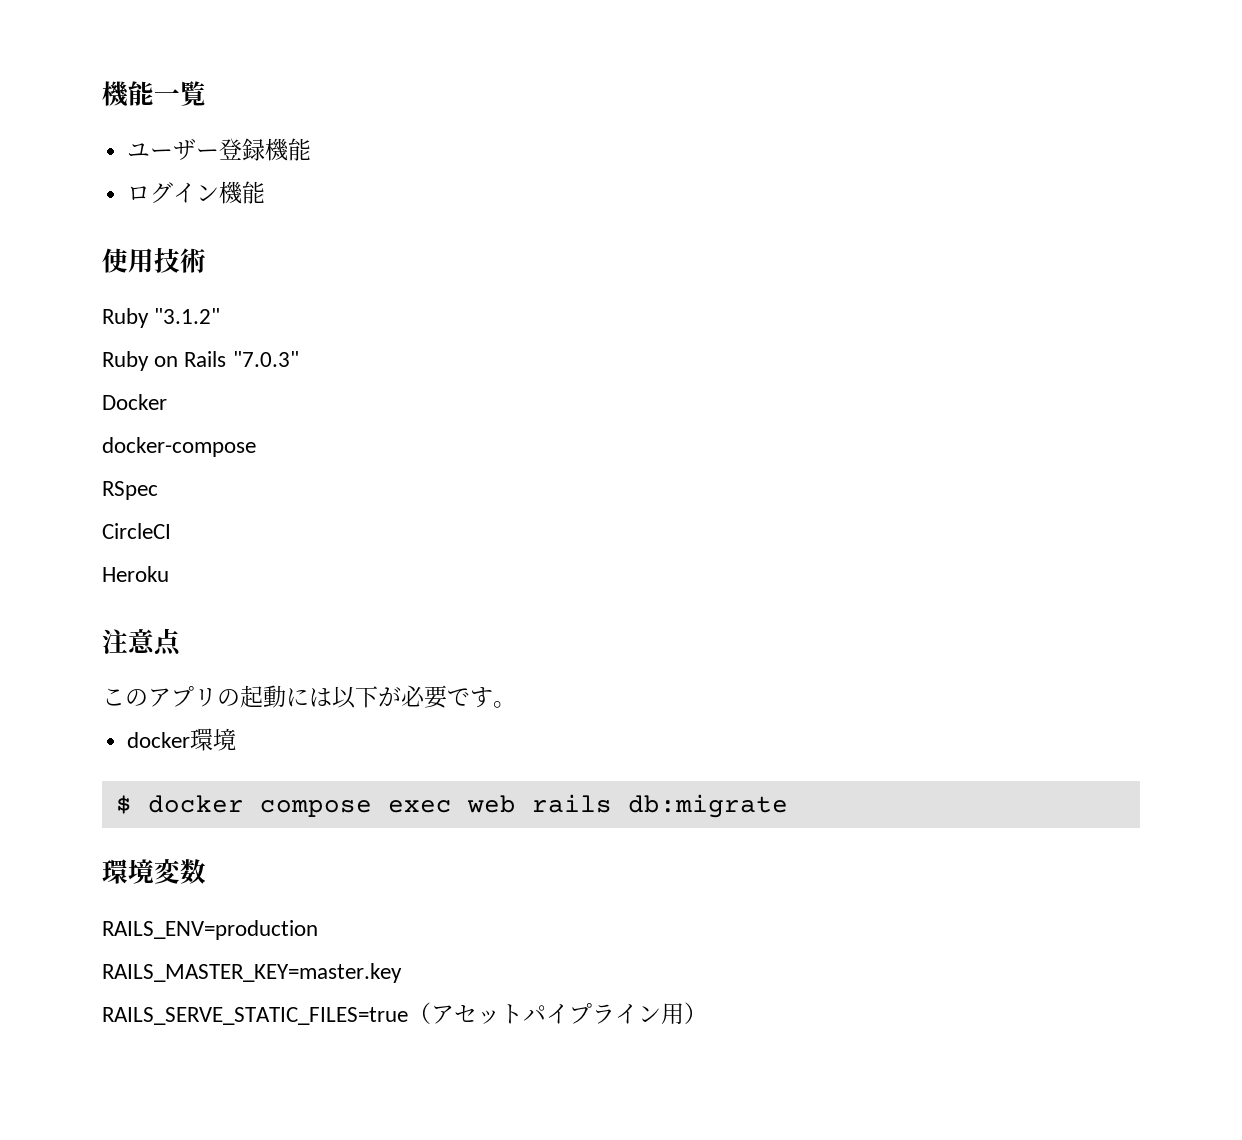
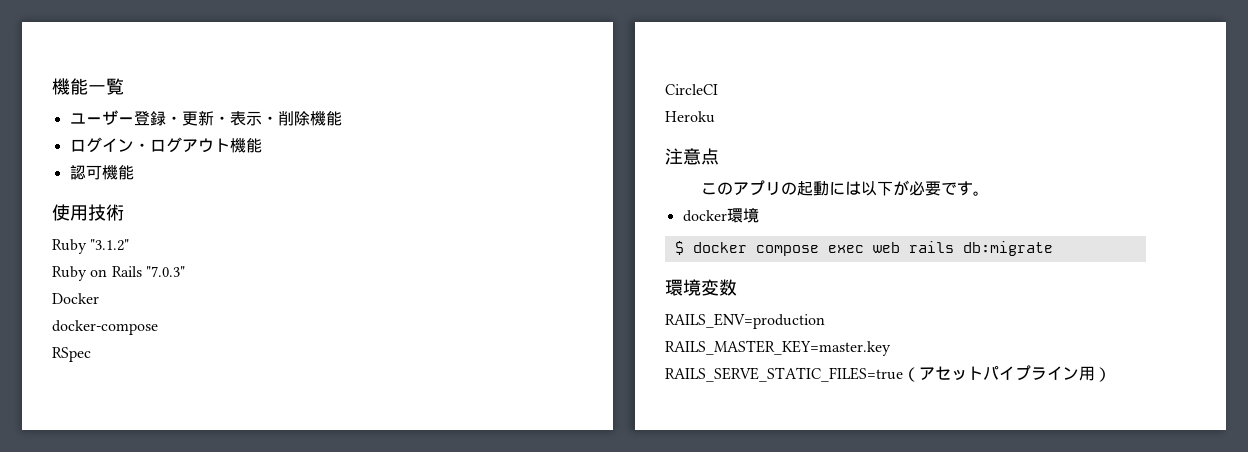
- ユーザー登録機能
+ ユーザー登録・更新・表示・削除機能
- ログイン機能
+ ログイン・ログアウト機能
+ 認可機能

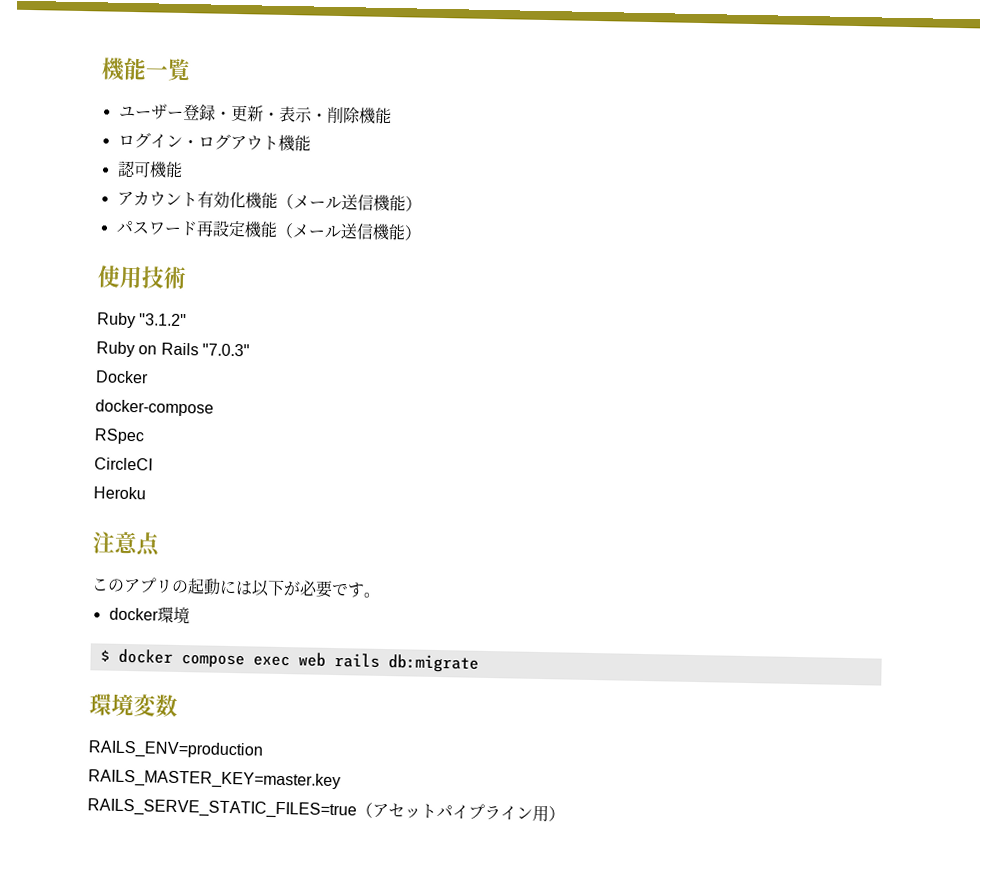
+ アカウント有効化機能（メール送信機能）
+ パスワード再設定機能（メール送信機能）

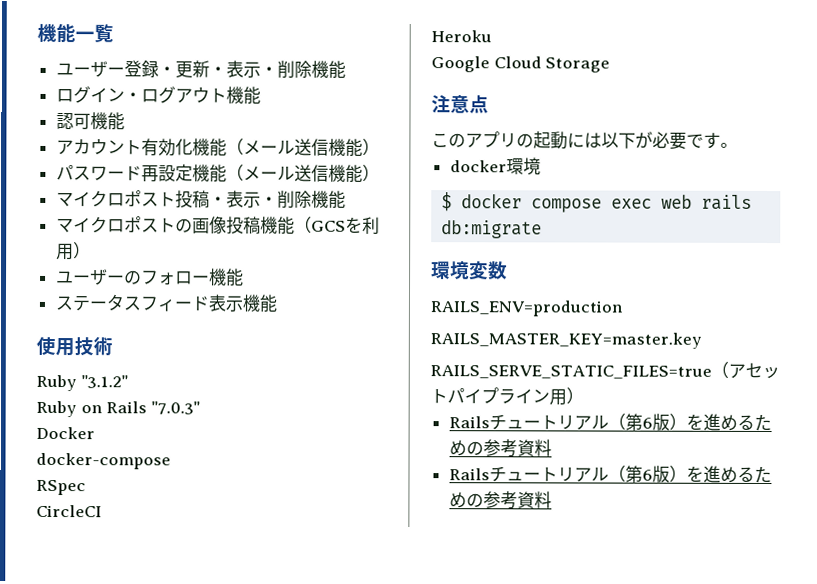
+ マイクロポスト投稿・表示・削除機能
+ マイクロポストの画像投稿機能（GCSを利用）
+ ユーザーのフォロー機能
+ ステータスフィード表示機能
+ Google Cloud Storage
  RAILS_SERVE_STATIC_FILES=true（アセットパイプライン用）
+ Railsチュートリアル（第6版）を進めるための参考資料
+ Railsチュートリアル（第6版）を進めるための参考資料

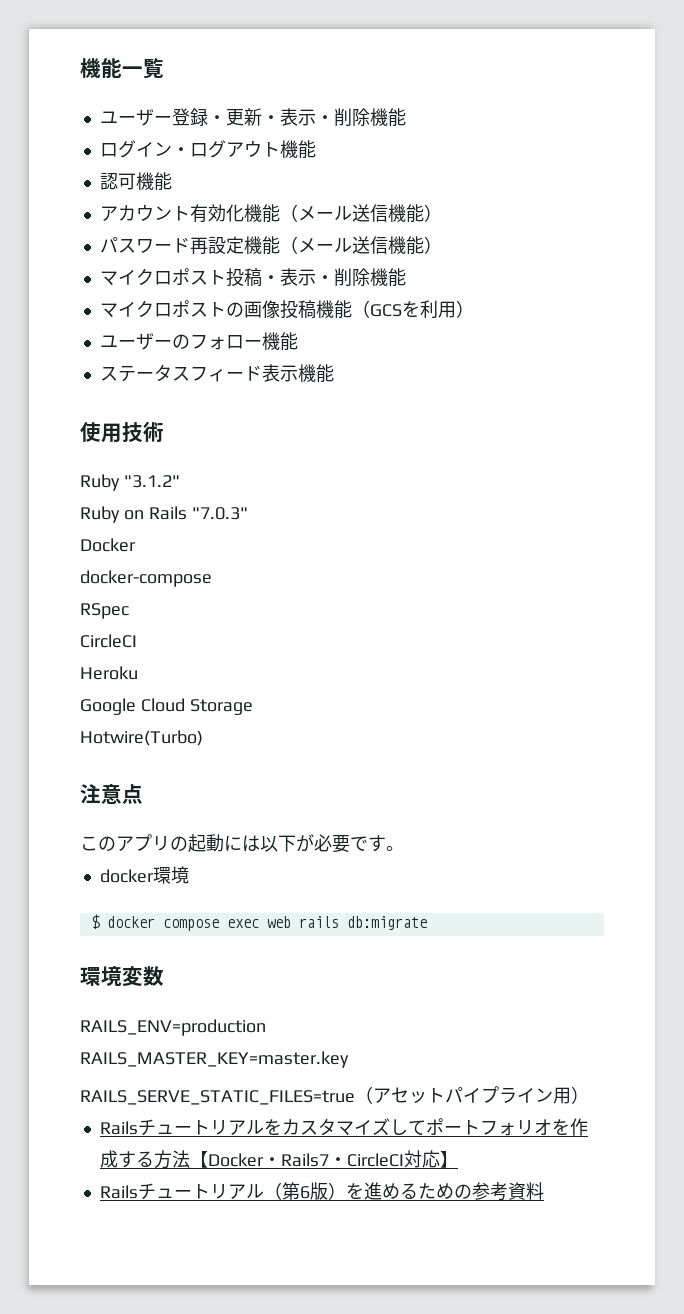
+ Hotwire(Turbo)
  RAILS_SERVE_STATIC_FILES=true（アセットパイプライン用）
- Railsチュートリアル（第6版）を進めるための参考資料
+ Railsチュートリアルをカスタマイズしてポートフォリオを作成する方法【Docker・Rails7・CircleCI対応】

